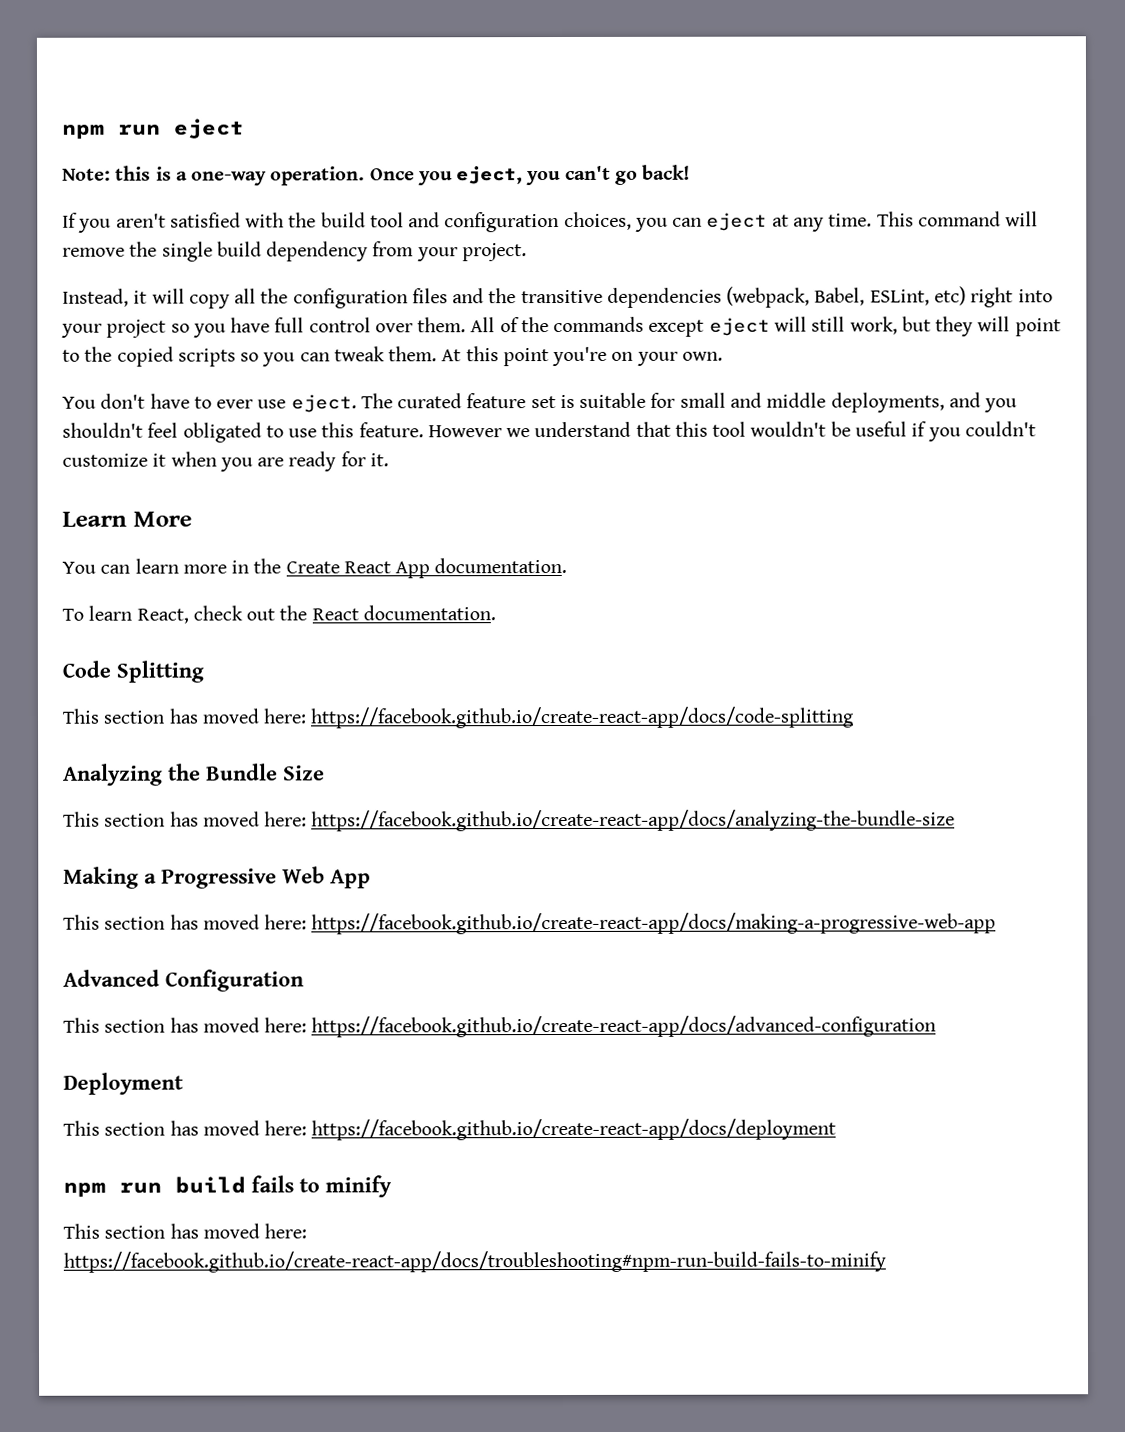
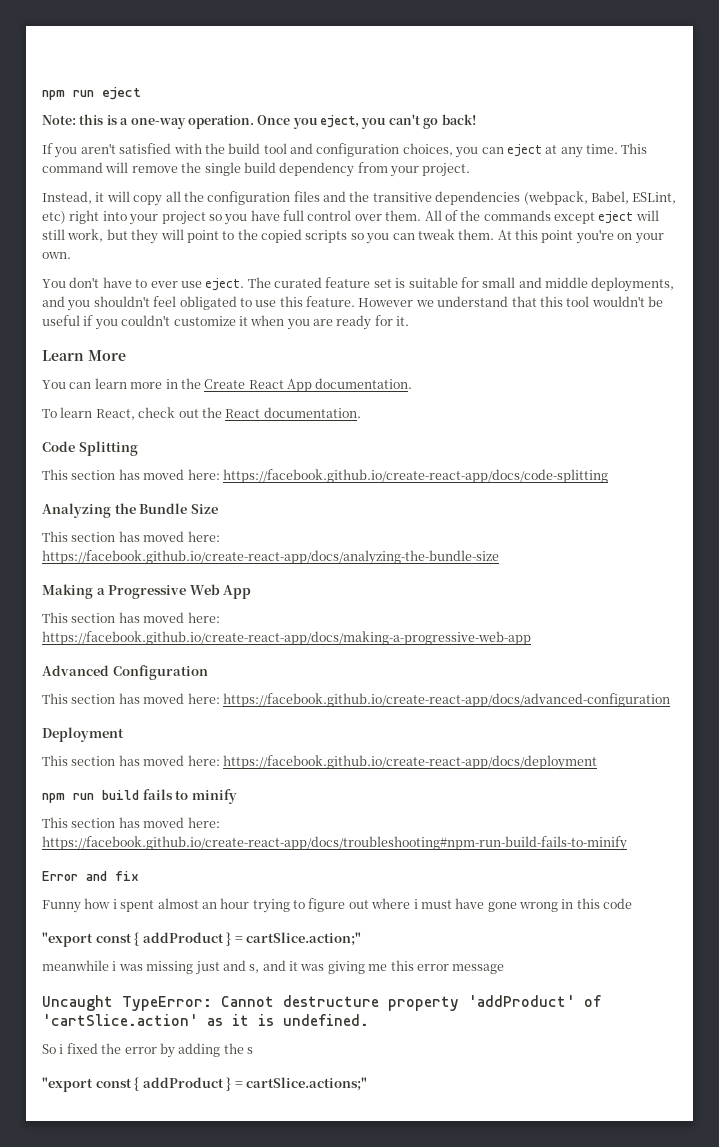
+ Error and fix
+ Funny how i spent almost an hour trying to figure out where i must have gone wrong in this code
+ "export const { addProduct } = cartSlice.action;"
+ meanwhile i was missing just and s, and it was giving me this error message
+ Uncaught TypeError: Cannot destructure property 'addProduct' of 'cartSlice.action' as it is undefined.
+ So i fixed the error by adding the s
+ "export const { addProduct } = cartSlice.actions;"

